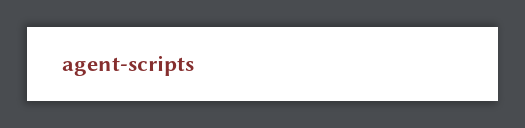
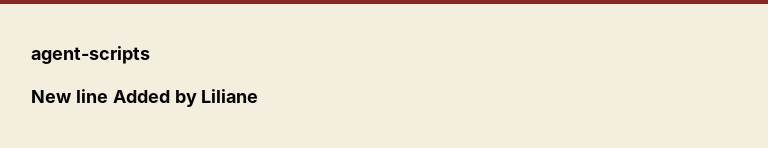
+ New line Added by Liliane

